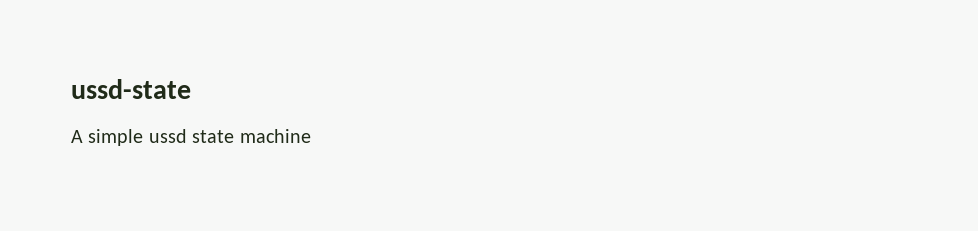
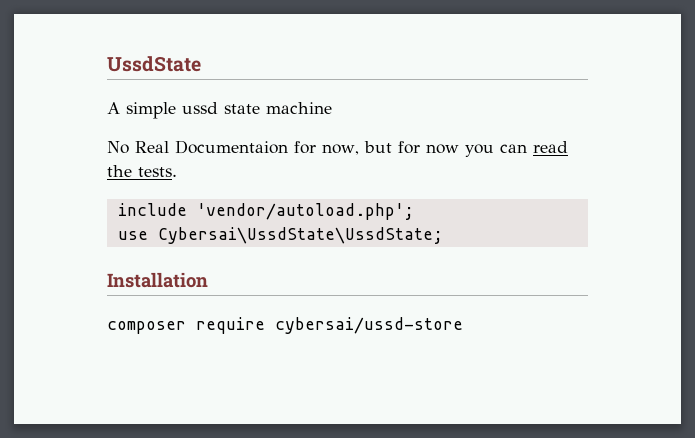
- ussd-state
+ UssdState
+ No Real Documentaion for now, but for now you can read the tests.
+ include 'vendor/autoload.php';
+ use Cybersai\UssdState\UssdState;
+ Installation
+ composer require cybersai/ussd-store

